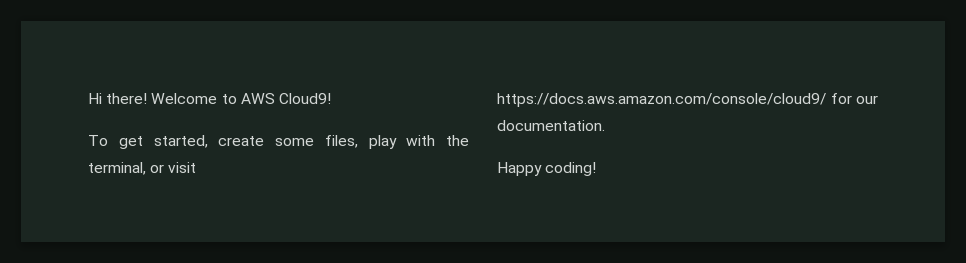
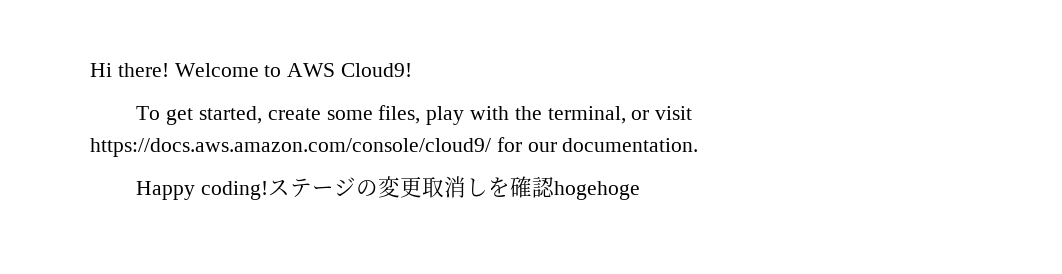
+ ステージの変更取消しを確認hogehoge

